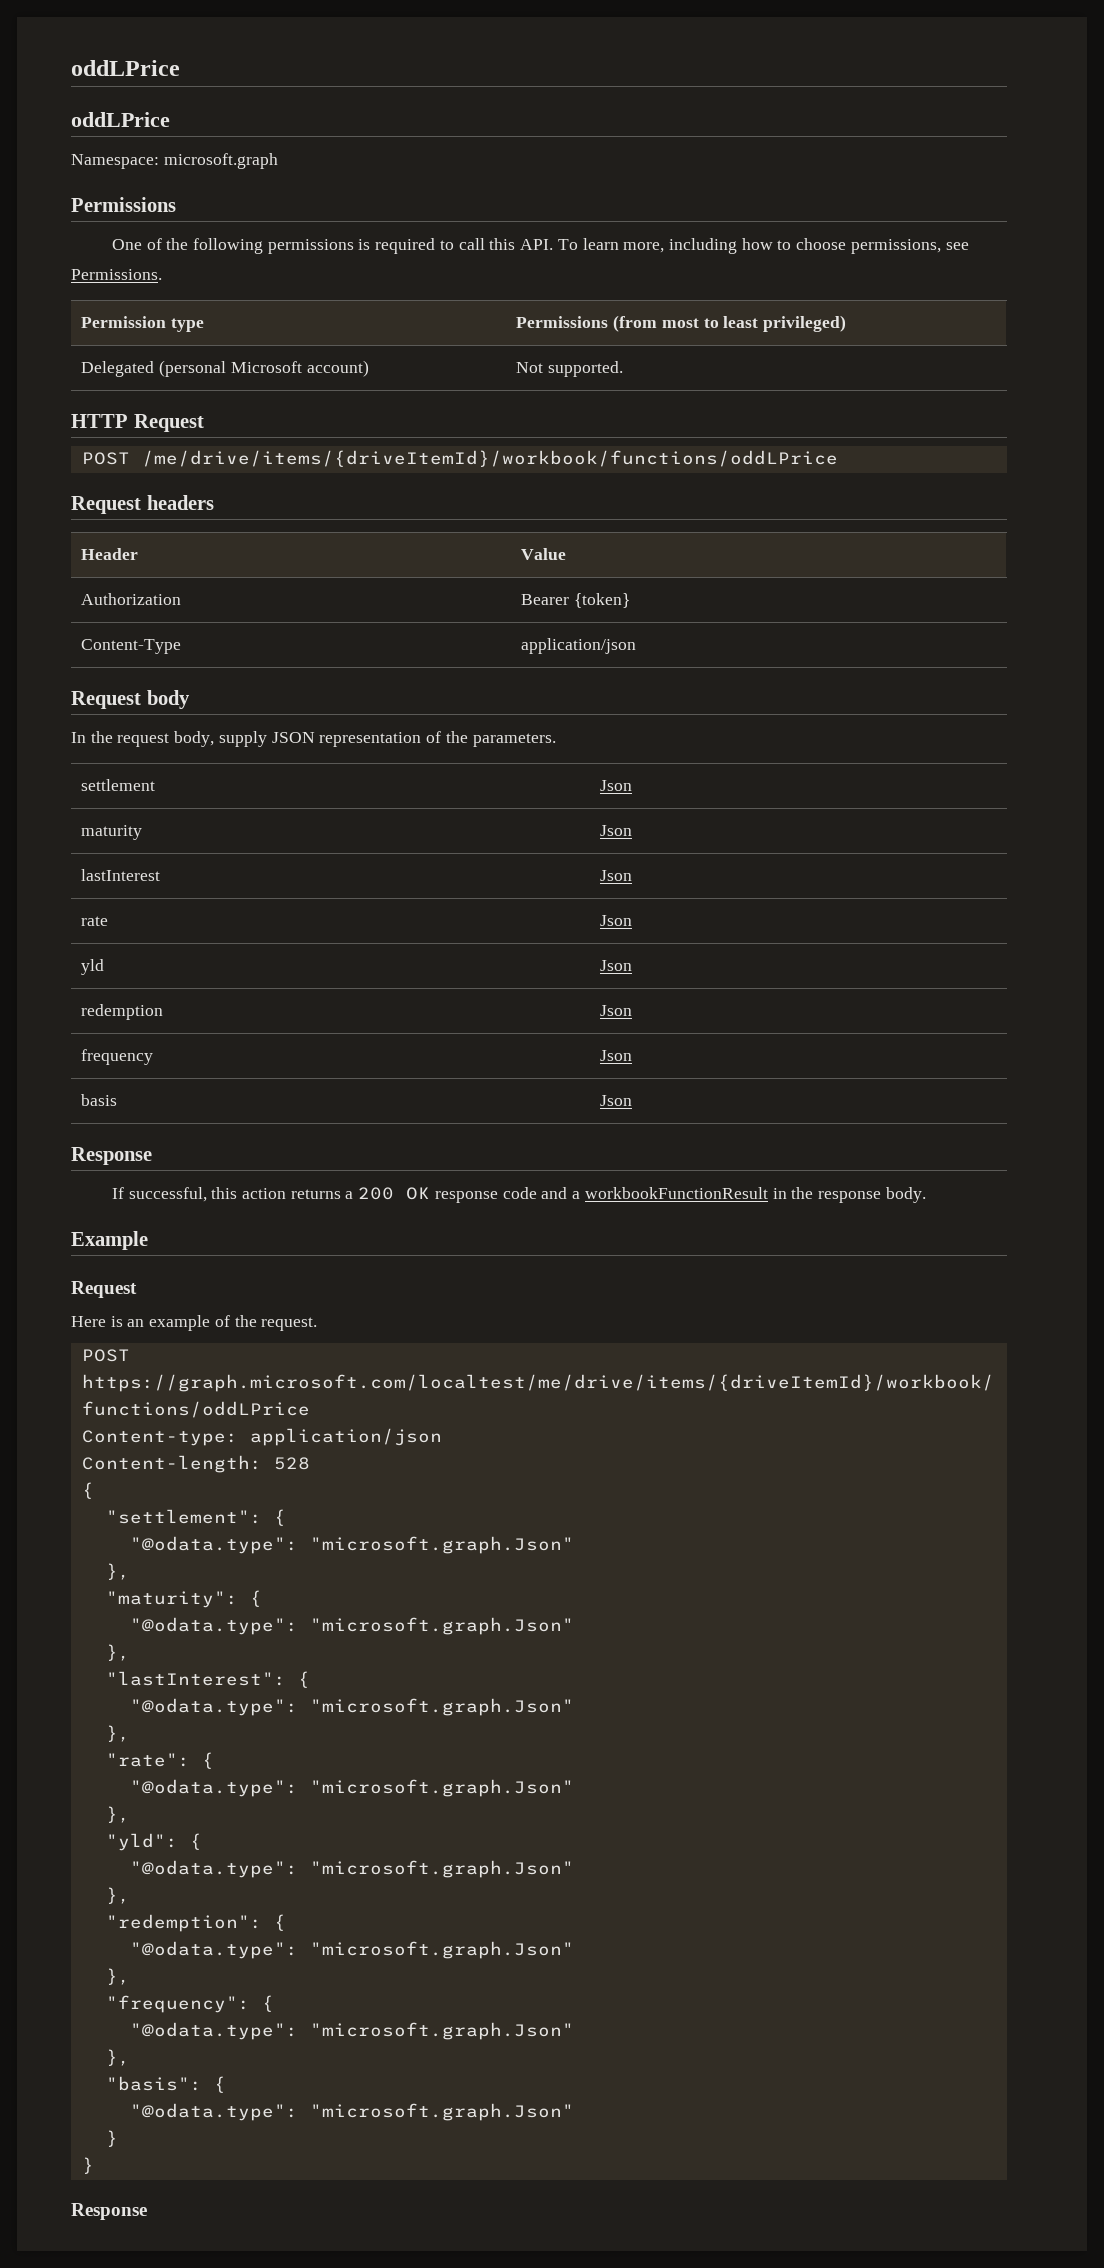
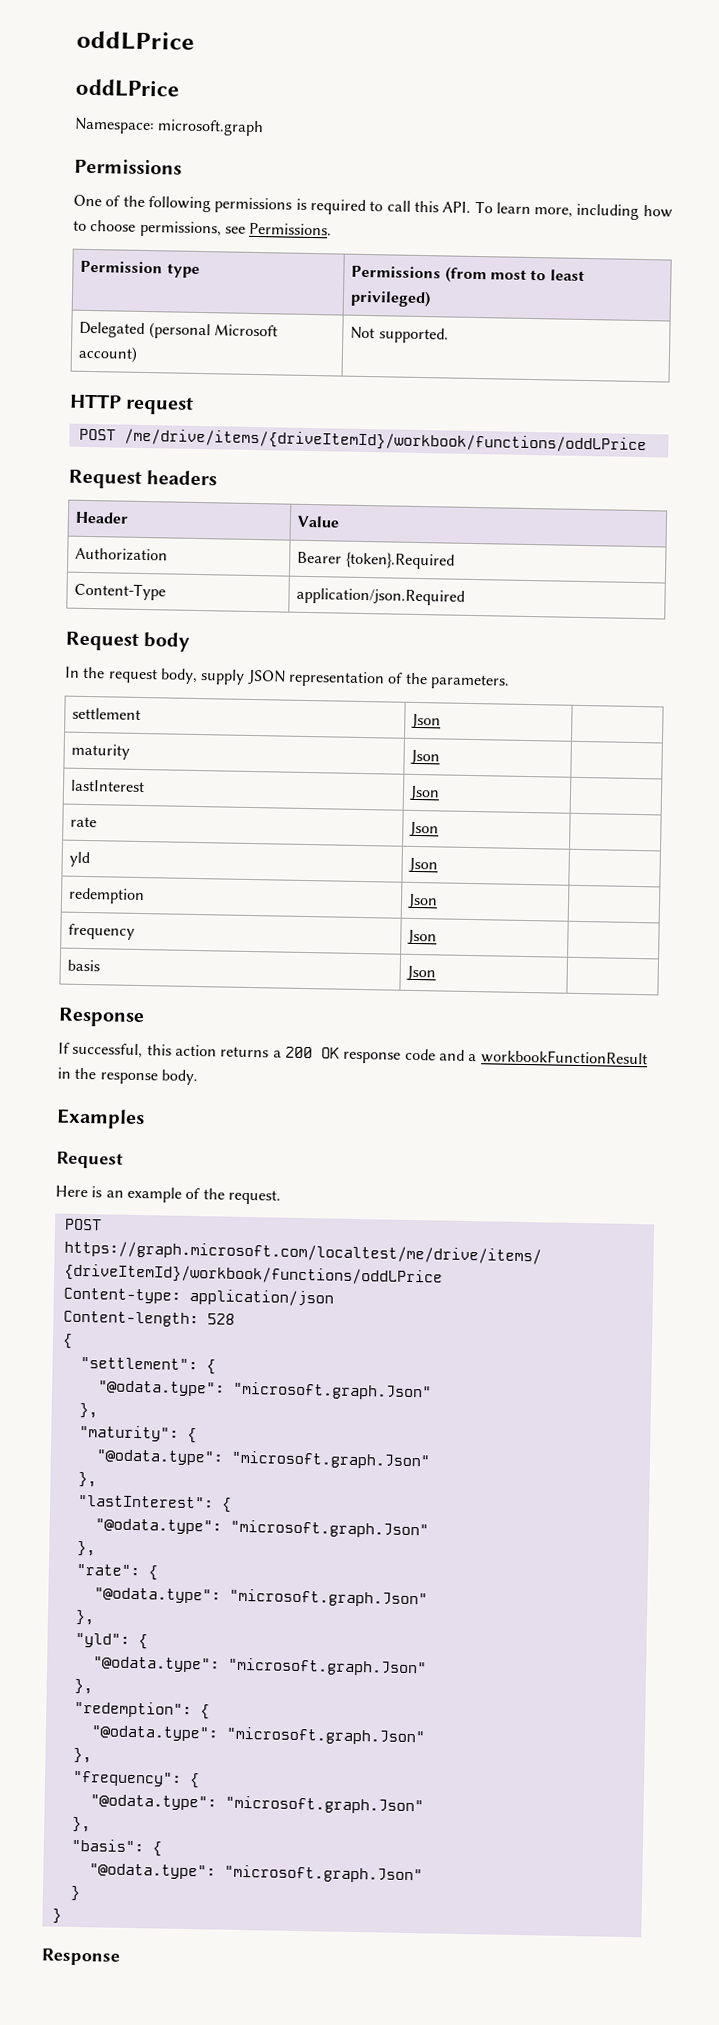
- HTTP Request
+ HTTP request
- Authorization | Bearer {token}
+ Authorization | Bearer {token}.Required
- Content-Type | application/json
+ Content-Type | application/json.Required
- Example
+ Examples

